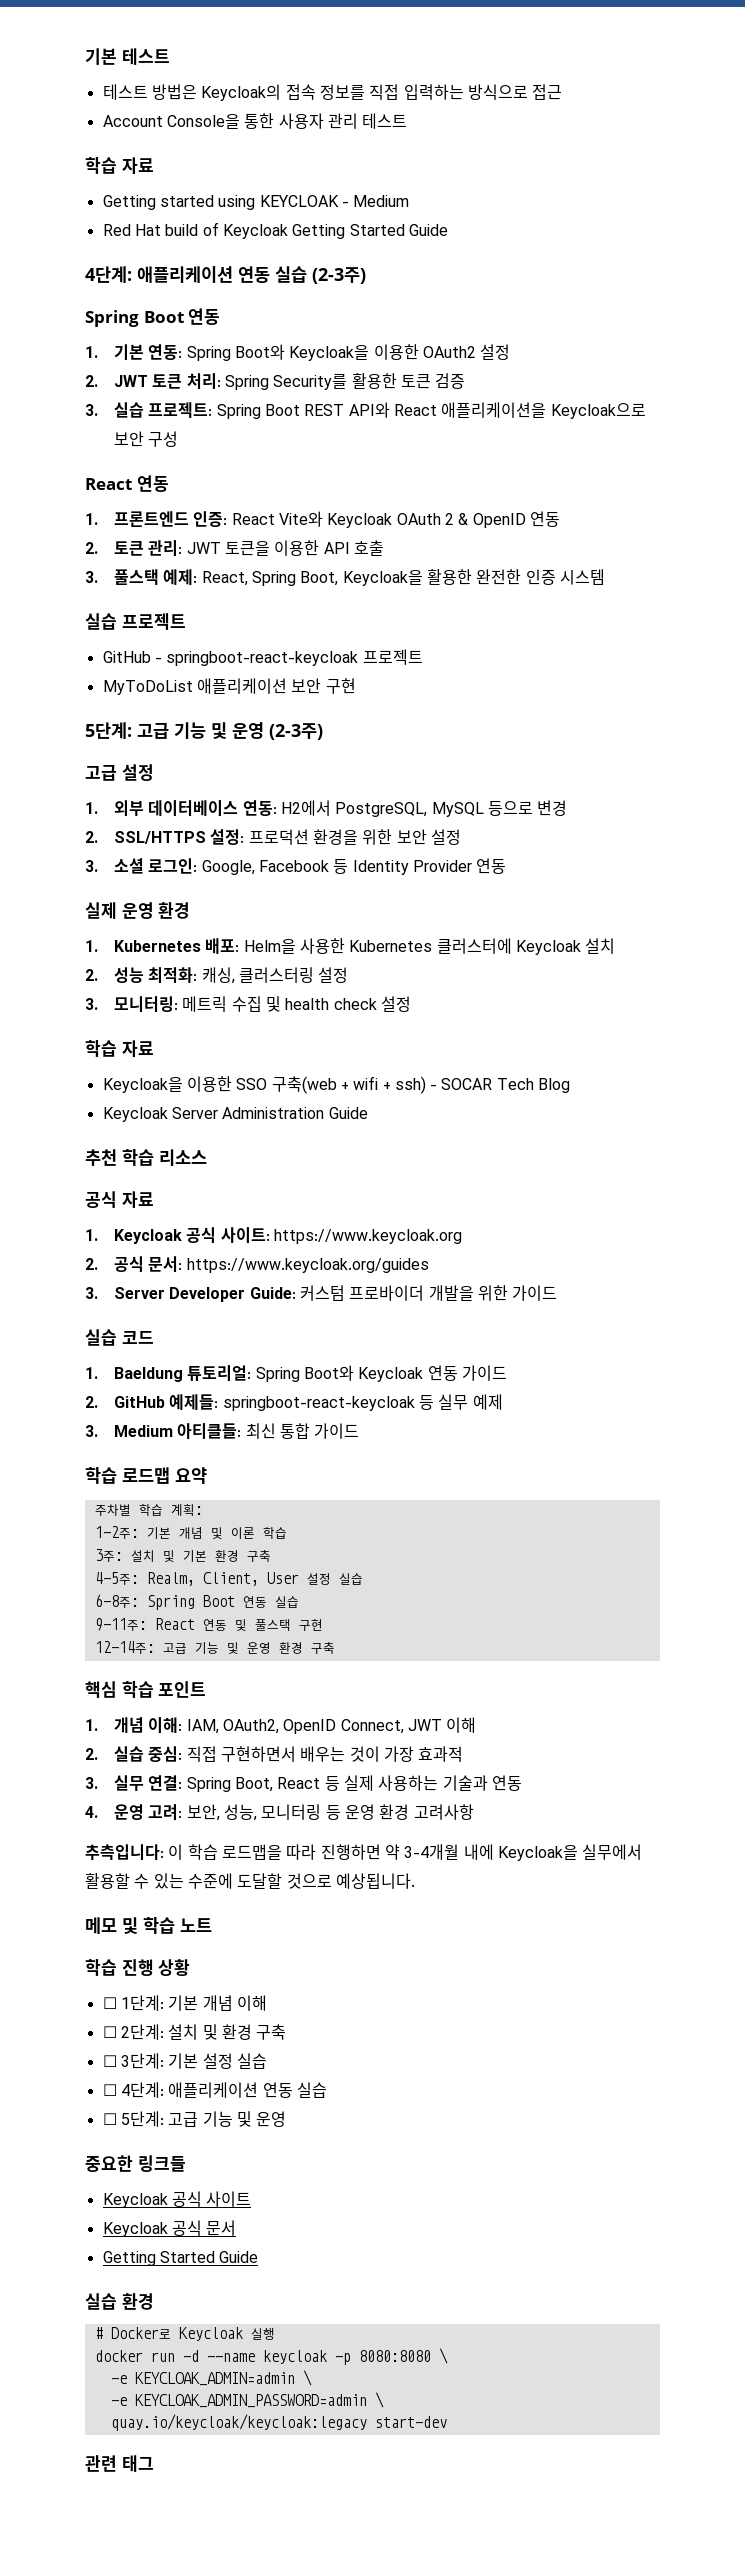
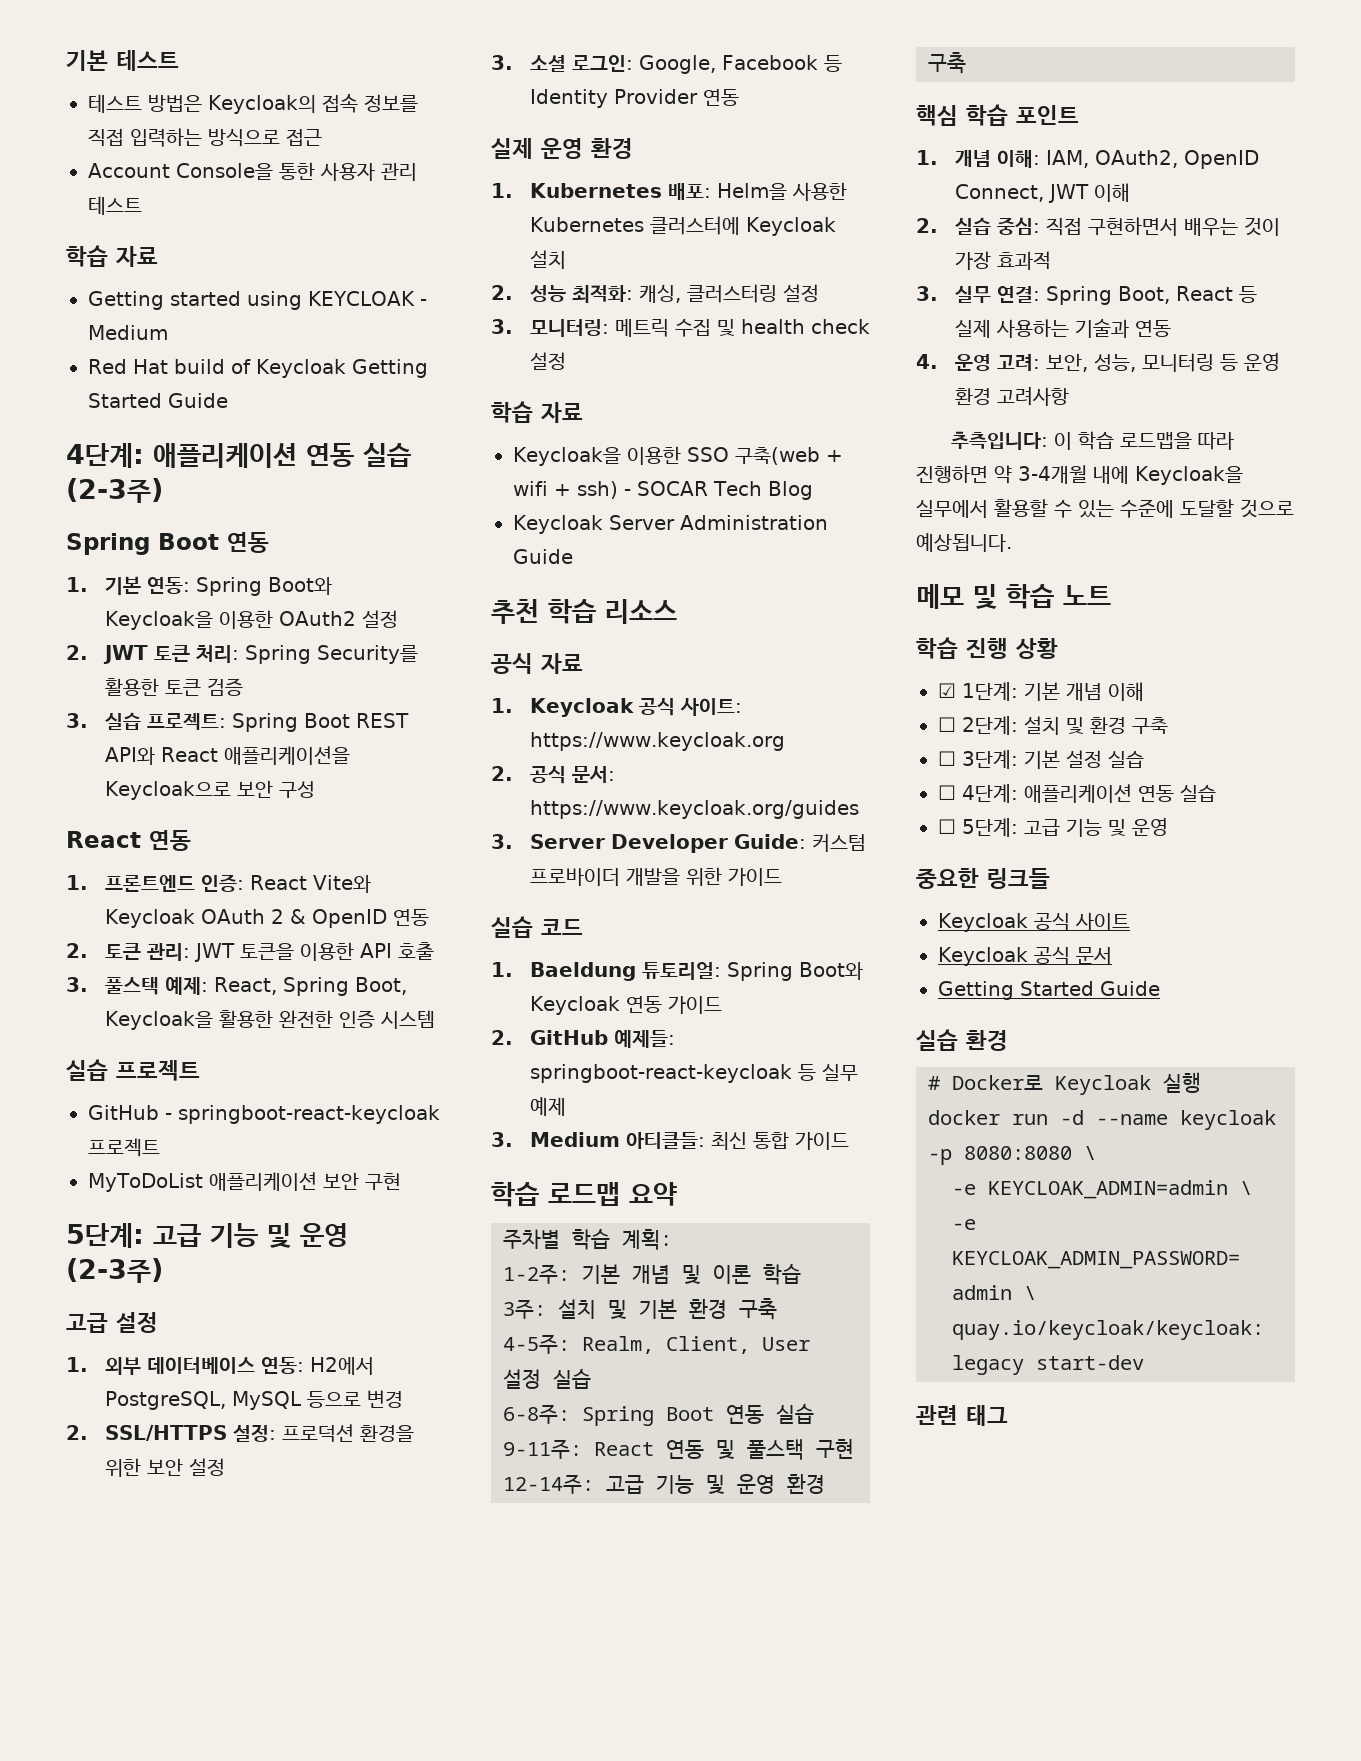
- ☐ 1단계: 기본 개념 이해
+ ☑ 1단계: 기본 개념 이해

